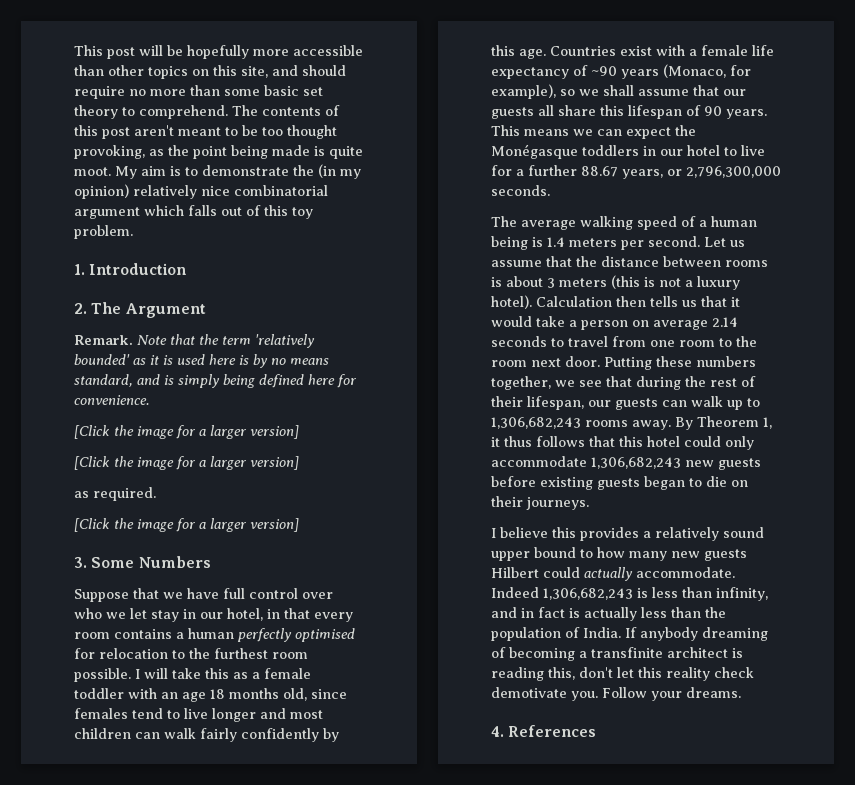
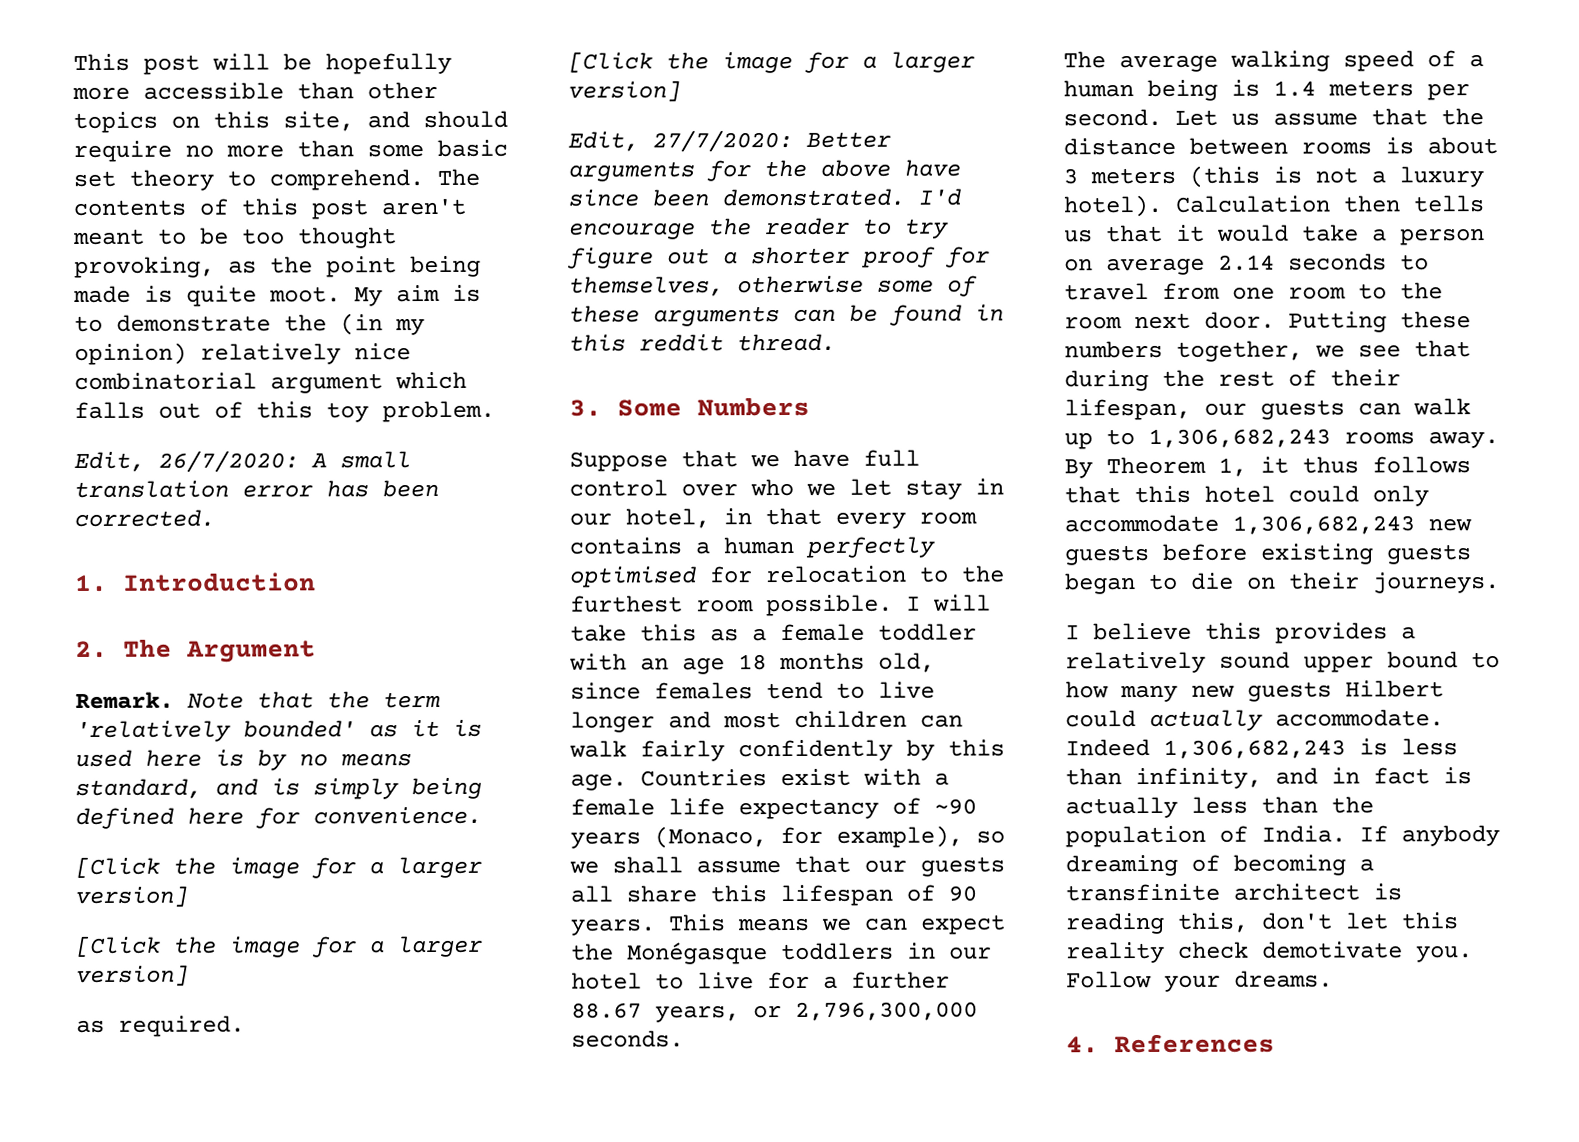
+ Edit, 26/7/2020: A small translation error has been corrected.
+ Edit, 27/7/2020: Better arguments for the above have since been demonstrated. I'd encourage the reader to try figure out a shorter proof for themselves, otherwise some of these arguments can be found in this reddit thread.

